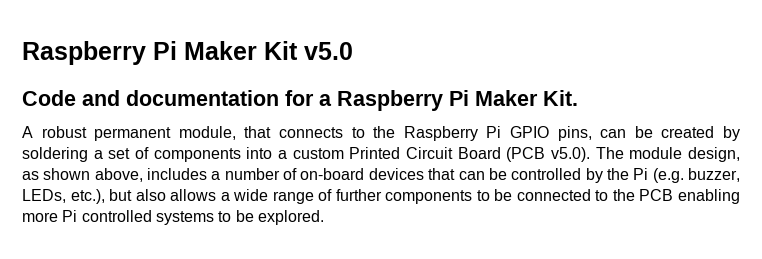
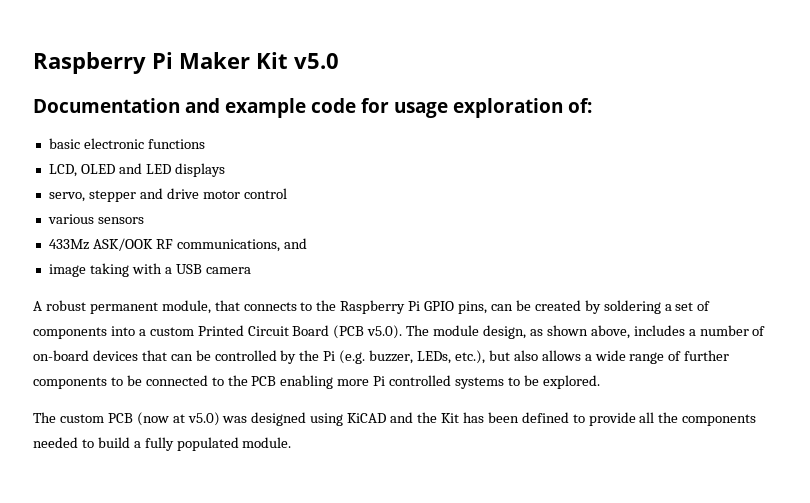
- Code and documentation for a Raspberry Pi Maker Kit.
+ Documentation and example code for usage exploration of:
+ basic electronic functions
+ LCD, OLED and LED displays
+ servo, stepper and drive motor control
+ various sensors
+ 433Mz ASK/OOK RF communications, and
+ image taking with a USB camera
+ The custom PCB (now at v5.0) was designed using KiCAD and the Kit has been defined to provide all the components needed to build a fully populated module.

